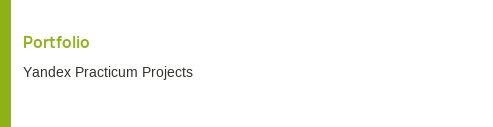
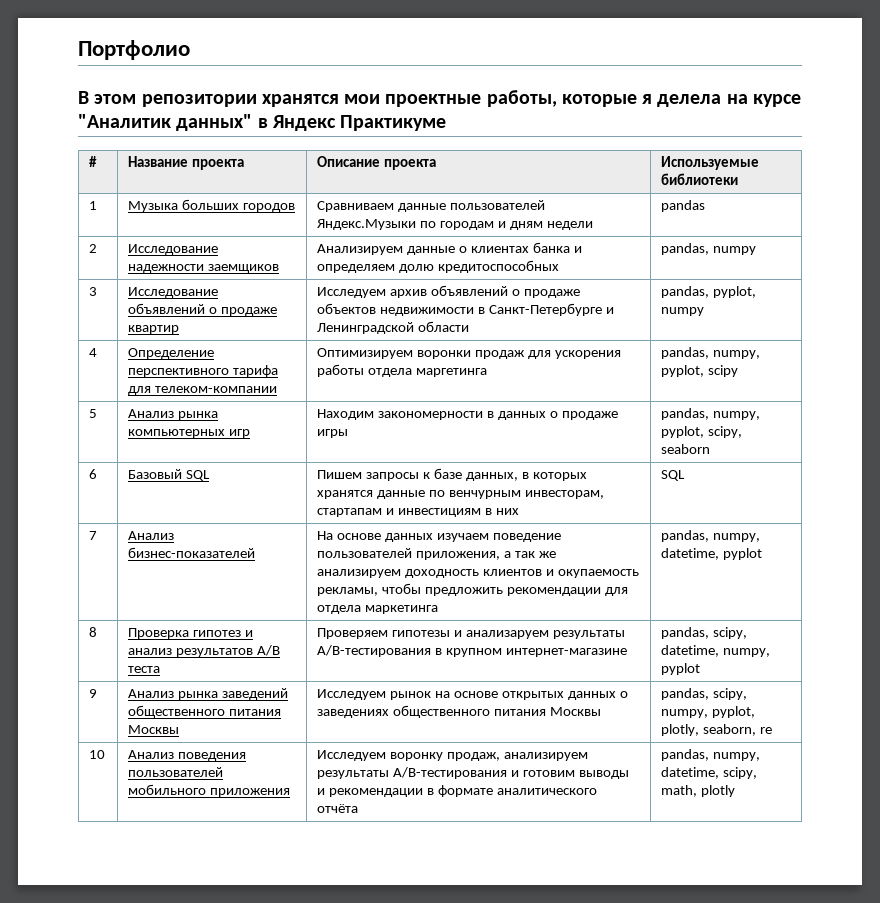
- Portfolio
- Yandex Practicum Projects
+ Портфолио
+ В этом репозитории хранятся мои проектные работы, которые я делела на курсе "Аналитик данных" в Яндекс Практикуме
+ # | Название проекта | Описание проекта | Используемые библиотеки
+ 1 | Музыка больших городов | Сравниваем данные пользователей Яндекс.Музыки по городам и дням недели | pandas
+ 2 | Исследование надежности заемщиков | Анализируем данные о клиентах банка и определяем долю кредитоспособных | pandas, numpy
+ 3 | Исследование объявлений о продаже квартир | Исследуем архив объявлений о продаже объектов недвижимости в Санкт-Петербурге и Ленинградской области | pandas, pyplot, numpy
+ 4 | Определение перспективного тарифа для телеком-компании | Оптимизируем воронки продаж для ускорения работы отдела маргетинга | pandas, numpy, pyplot, scipy
+ 5 | Анализ рынка компьютерных игр | Находим закономерности в данных о продаже игры | pandas, numpy, pyplot, scipy, seaborn
+ 6 | Базовый SQL | Пишем запросы к базе данных, в которых хранятся данные по венчурным инвесторам, стартапам и инвестициям в них | SQL
+ 7 | Анализ бизнес-показателей | На основе данных изучаем поведение пользователей приложения, а так же анализируем доходность клиентов и окупаемость рекламы, чтобы предложить рекомендации для отдела маркетинга | pandas, numpy, datetime, pyplot
+ 8 | Проверка гипотез и анализ результатов А/В теста | Проверяем гипотезы и анализаруем результаты A/B-тестирования в крупном интернет-магазине | pandas, scipy, datetime, numpy, pyplot
+ 9 | Анализ рынка заведений общественного питания Москвы | Исследуем рынок на основе открытых данных о заведениях общественного питания Москвы | pandas, scipy, numpy, pyplot, plotly, seaborn, re
+ 10 | Анализ поведения пользователей мобильного приложения | Исследуем воронку продаж, анализируем результаты A/B-тестирования и готовим выводы и рекомендации в формате аналитического отчёта | pandas, numpy, datetime, scipy, math, plotly

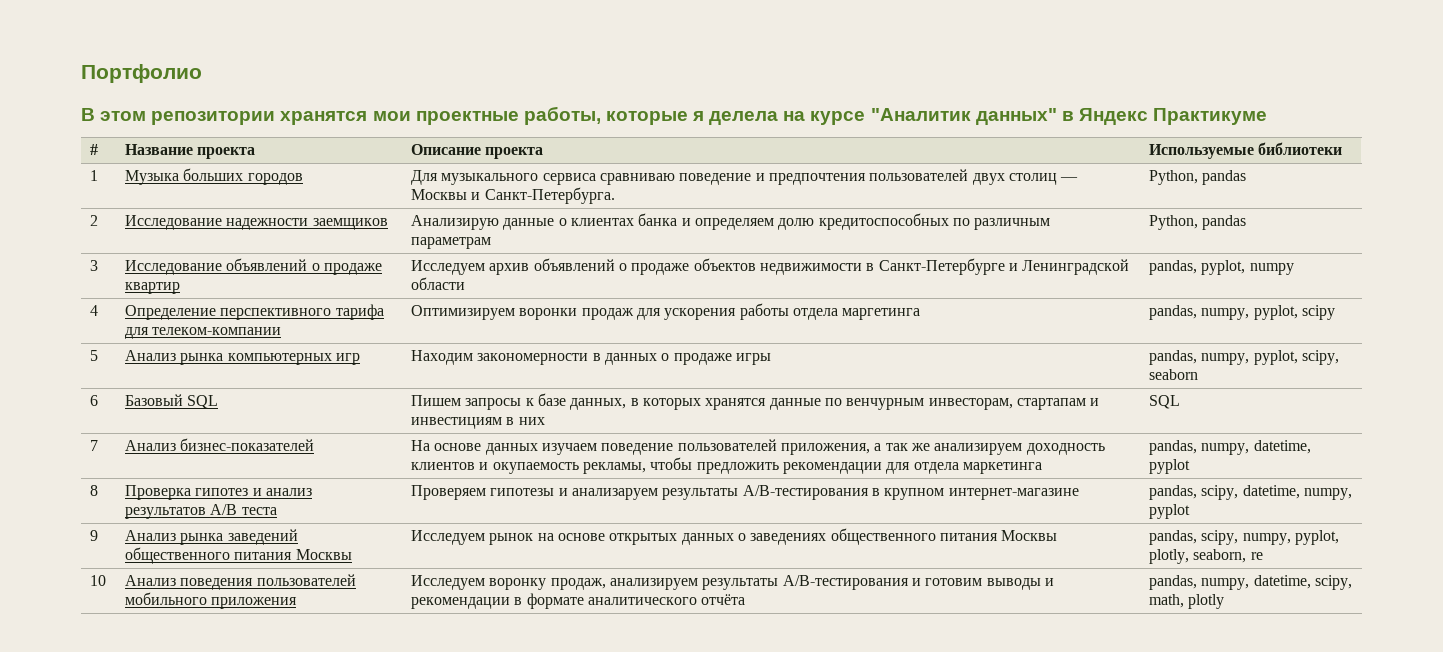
- 1 | Музыка больших городов | Сравниваем данные пользователей Яндекс.Музыки по городам и дням недели | pandas
+ 1 | Музыка больших городов | Для музыкального сервиса сравниваю поведение и предпочтения пользователей двух столиц — Москвы и Санкт-Петербурга. | Python, pandas
- 2 | Исследование надежности заемщиков | Анализируем данные о клиентах банка и определяем долю кредитоспособных | pandas, numpy
+ 2 | Исследование надежности заемщиков | Анализирую данные о клиентах банка и определяем долю кредитоспособных по различным параметрам | Python, pandas

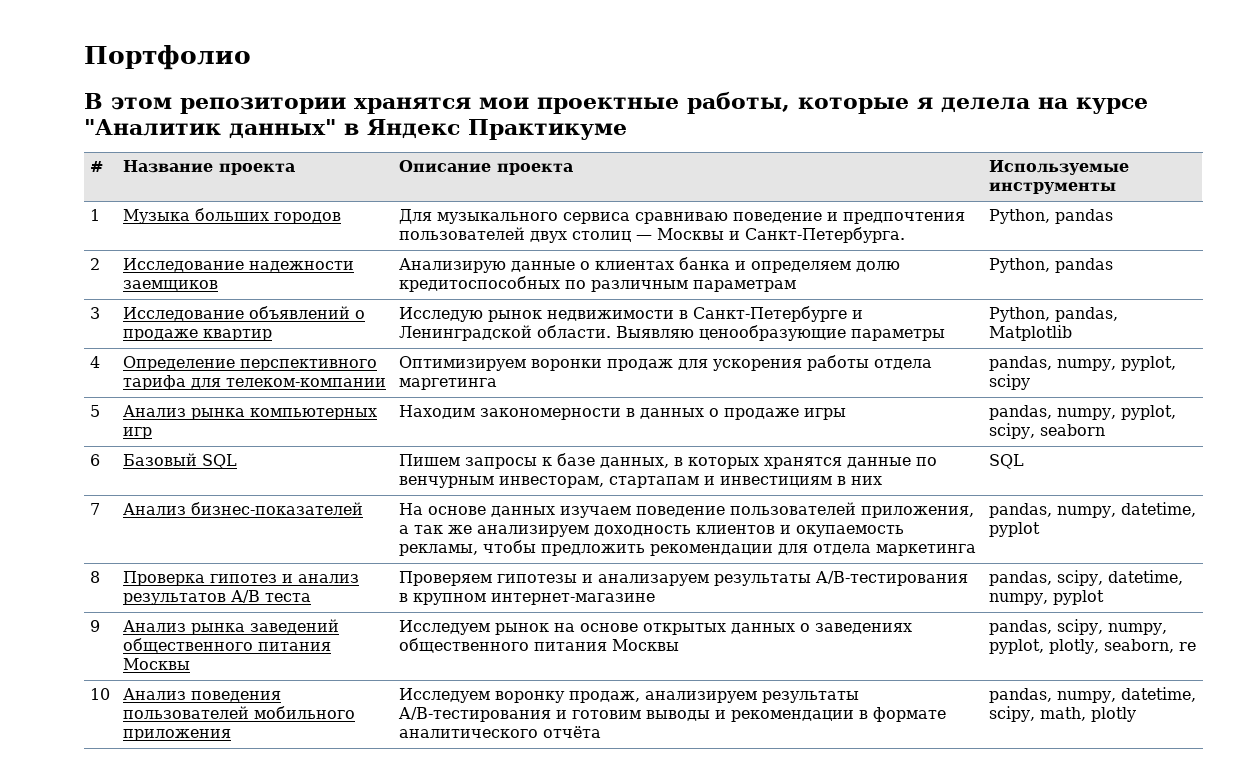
- # | Название проекта | Описание проекта | Используемые библиотеки
+ # | Название проекта | Описание проекта | Используемые инструменты
- 3 | Исследование объявлений о продаже квартир | Исследуем архив объявлений о продаже объектов недвижимости в Санкт-Петербурге и Ленинградской области | pandas, pyplot, numpy
+ 3 | Исследование объявлений о продаже квартир | Исследую рынок недвижимости в Санкт-Петербурге и Ленинградской области. Выявляю ценообразующие параметры | Python, pandas, Matplotlib

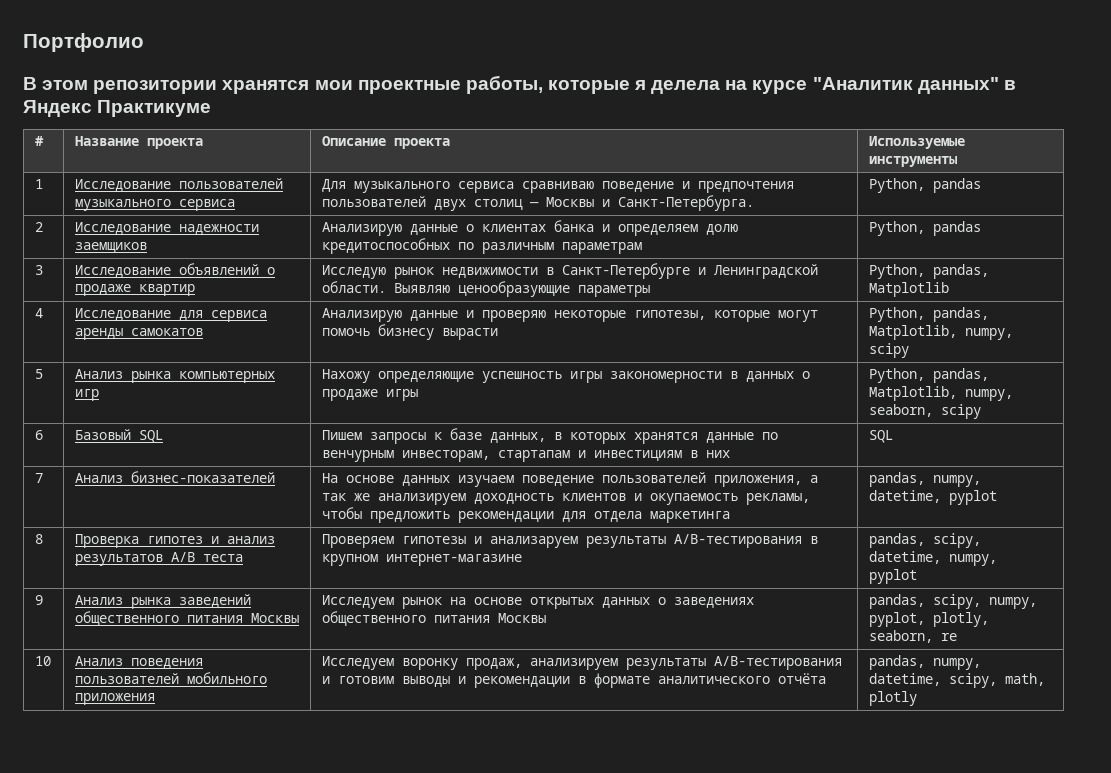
- 1 | Музыка больших городов | Для музыкального сервиса сравниваю поведение и предпочтения пользователей двух столиц — Москвы и Санкт-Петербурга. | Python, pandas
+ 1 | Исследование пользователей музыкального сервиса | Для музыкального сервиса сравниваю поведение и предпочтения пользователей двух столиц — Москвы и Санкт-Петербурга. | Python, pandas
- 4 | Определение перспективного тарифа для телеком-компании | Оптимизируем воронки продаж для ускорения работы отдела маргетинга | pandas, numpy, pyplot, scipy
+ 4 | Исследование для сервиса аренды самокатов | Анализирую данные и проверяю некоторые гипотезы, которые могут помочь бизнесу вырасти | Python, pandas, Matplotlib, numpy, scipy
- 5 | Анализ рынка компьютерных игр | Находим закономерности в данных о продаже игры | pandas, numpy, pyplot, scipy, seaborn
+ 5 | Анализ рынка компьютерных игр | Нахожу определяющие успешность игры закономерности в данных о продаже игры | Python, pandas, Matplotlib, numpy, seaborn, scipy

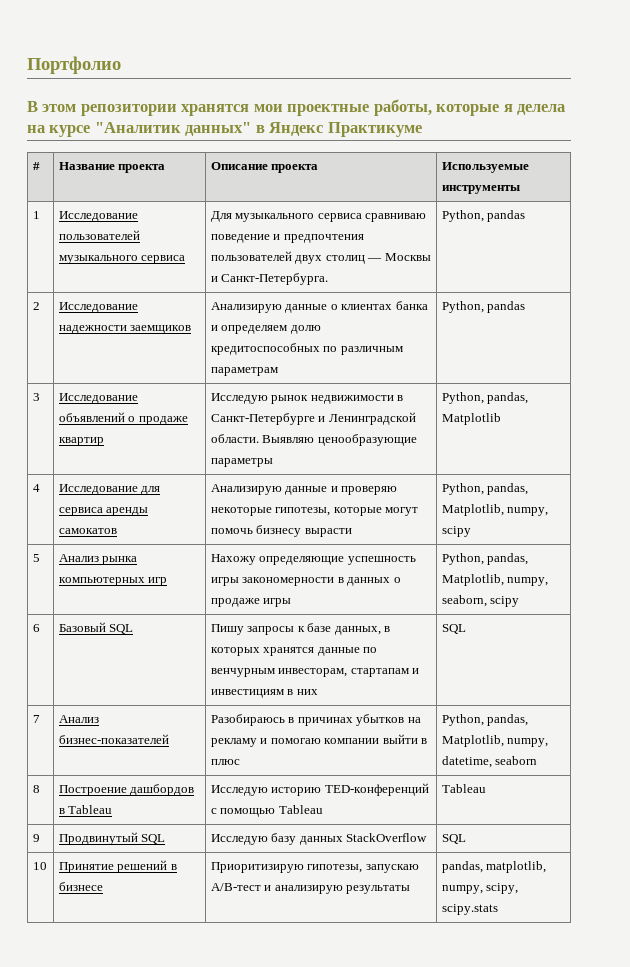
- 6 | Базовый SQL | Пишем запросы к базе данных, в которых хранятся данные по венчурным инвесторам, стартапам и инвестициям в них | SQL
+ 6 | Базовый SQL | Пишу запросы к базе данных, в которых хранятся данные по венчурным инвесторам, стартапам и инвестициям в них | SQL
- 7 | Анализ бизнес-показателей | На основе данных изучаем поведение пользователей приложения, а так же анализируем доходность клиентов и окупаемость рекламы, чтобы предложить рекомендации для отдела маркетинга | pandas, numpy, datetime, pyplot
+ 7 | Анализ бизнес-показателей | Разобираюсь в причинах убытков на рекламу и помогаю компании выйти в плюс | Python, pandas, Matplotlib, numpy, datetime, seaborn
- 8 | Проверка гипотез и анализ результатов А/В теста | Проверяем гипотезы и анализаруем результаты A/B-тестирования в крупном интернет-магазине | pandas, scipy, datetime, numpy, pyplot
- 9 | Анализ рынка заведений общественного питания Москвы | Исследуем рынок на основе открытых данных о заведениях общественного питания Москвы | pandas, scipy, numpy, pyplot, plotly, seaborn, re
- 10 | Анализ поведения пользователей мобильного приложения | Исследуем воронку продаж, анализируем результаты A/B-тестирования и готовим выводы и рекомендации в формате аналитического отчёта | pandas, numpy, datetime, scipy, math, plotly
+ 8 | Построение дашбордов в Tableau | Исследую историю TED-конференций с помощью Tableau | Tableau
+ 9 | Продвинутый SQL | Исследую базу данных StackOverflow | SQL
+ 10 | Принятие решений в бизнесе | Приоритизирую гипотезы, запускаю A/B-тест и анализирую результаты | pandas, matplotlib, numpy, scipy, scipy.stats

